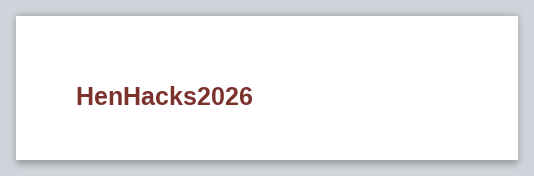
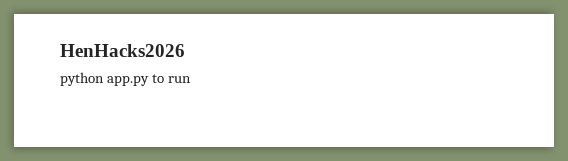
+ python app.py to run

